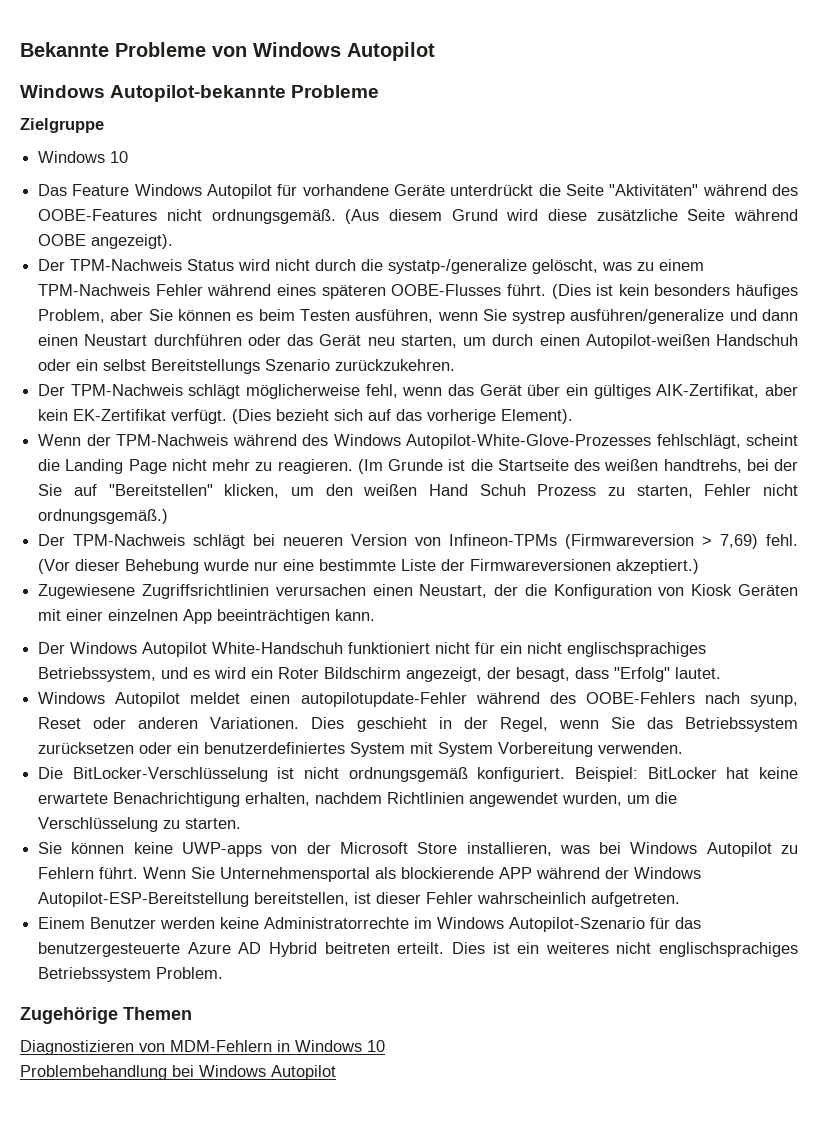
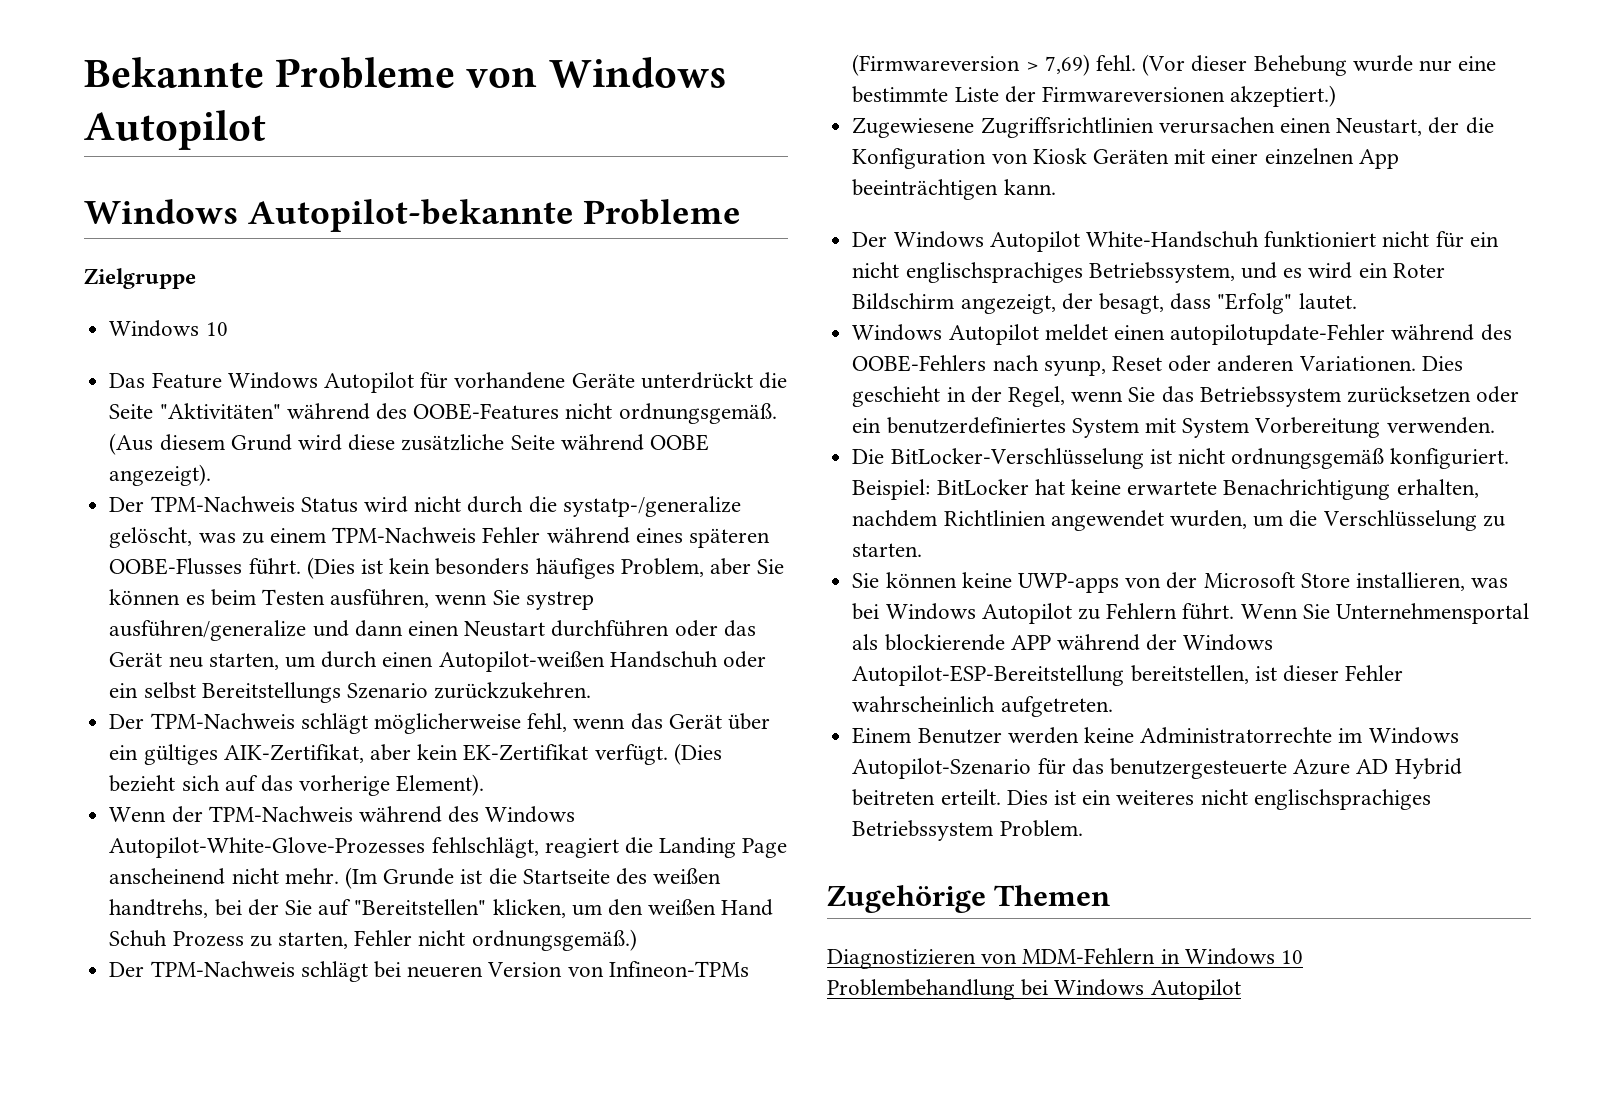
- Wenn der TPM-Nachweis während des Windows Autopilot-White-Glove-Prozesses fehlschlägt, scheint die Landing Page nicht mehr zu reagieren.
+ Wenn der TPM-Nachweis während des Windows Autopilot-White-Glove-Prozesses fehlschlägt, reagiert die Landing Page anscheinend nicht mehr.

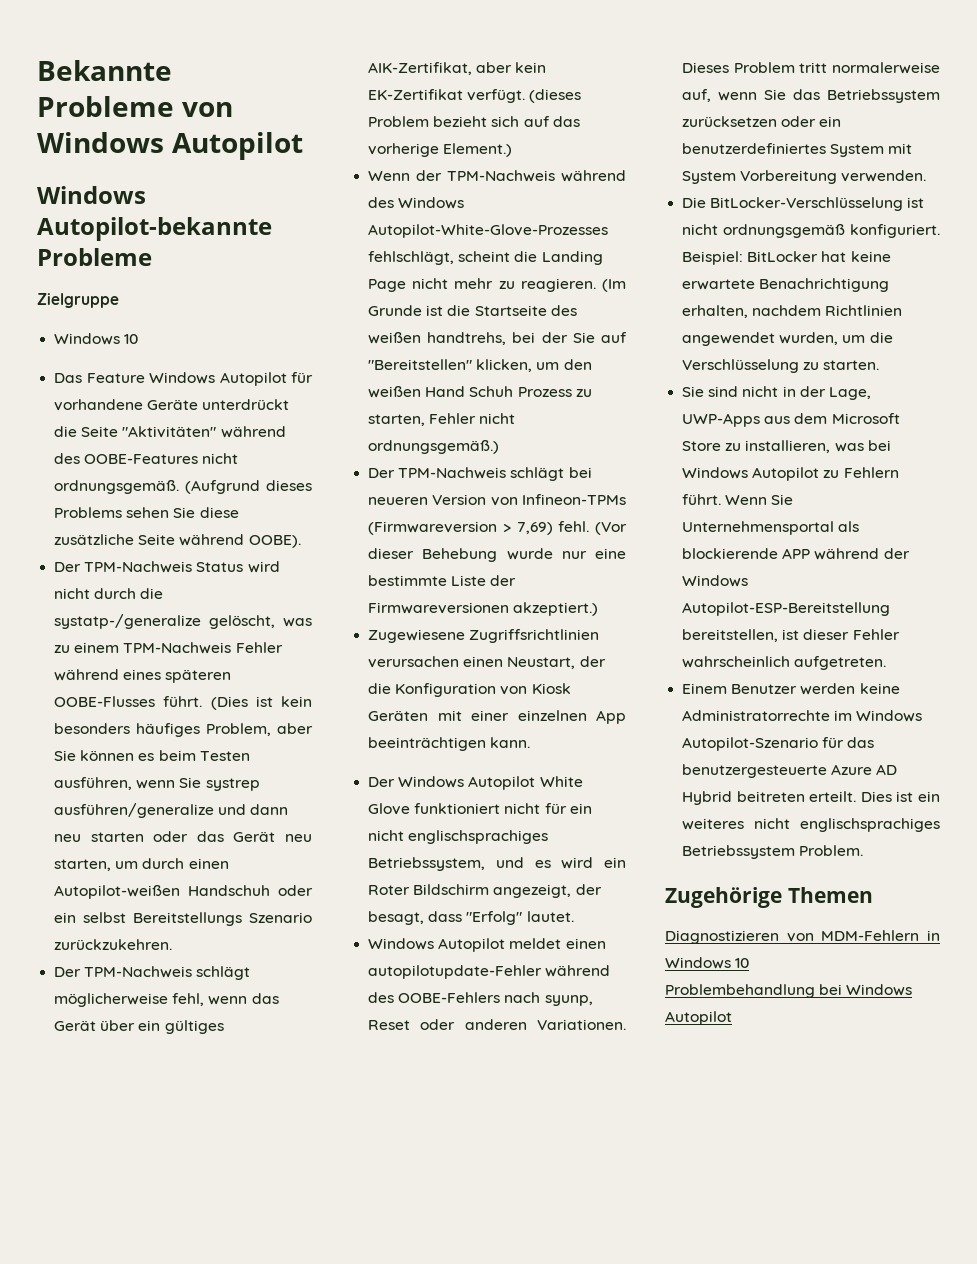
- (Aus diesem Grund wird diese zusätzliche Seite während OOBE angezeigt).
+ (Aufgrund dieses Problems sehen Sie diese zusätzliche Seite während OOBE).
- (Dies ist kein besonders häufiges Problem, aber Sie können es beim Testen ausführen, wenn Sie systrep ausführen/generalize und dann einen Neustart durchführen oder das Gerät neu starten, um durch einen Autopilot-weißen Handschuh oder ein selbst Bereitstellungs Szenario zurückzukehren.
+ (Dies ist kein besonders häufiges Problem, aber Sie können es beim Testen ausführen, wenn Sie systrep ausführen/generalize und dann neu starten oder das Gerät neu starten, um durch einen Autopilot-weißen Handschuh oder ein selbst Bereitstellungs Szenario zurückzukehren.
- (Dies bezieht sich auf das vorherige Element).
+ (dieses Problem bezieht sich auf das vorherige Element.)
- Wenn der TPM-Nachweis während des Windows Autopilot-White-Glove-Prozesses fehlschlägt, reagiert die Landing Page anscheinend nicht mehr.
+ Wenn der TPM-Nachweis während des Windows Autopilot-White-Glove-Prozesses fehlschlägt, scheint die Landing Page nicht mehr zu reagieren.
- Der Windows Autopilot White-Handschuh funktioniert nicht für ein nicht englischsprachiges Betriebssystem, und es wird ein Roter Bildschirm angezeigt, der besagt, dass "Erfolg" lautet.
+ Der Windows Autopilot White Glove funktioniert nicht für ein nicht englischsprachiges Betriebssystem, und es wird ein Roter Bildschirm angezeigt, der besagt, dass "Erfolg" lautet.
- Dies geschieht in der Regel, wenn Sie das Betriebssystem zurücksetzen oder ein benutzerdefiniertes System mit System Vorbereitung verwenden.
+ Dieses Problem tritt normalerweise auf, wenn Sie das Betriebssystem zurücksetzen oder ein benutzerdefiniertes System mit System Vorbereitung verwenden.
- Sie können keine UWP-apps von der Microsoft Store installieren, was bei Windows Autopilot zu Fehlern führt.
+ Sie sind nicht in der Lage, UWP-Apps aus dem Microsoft Store zu installieren, was bei Windows Autopilot zu Fehlern führt.

